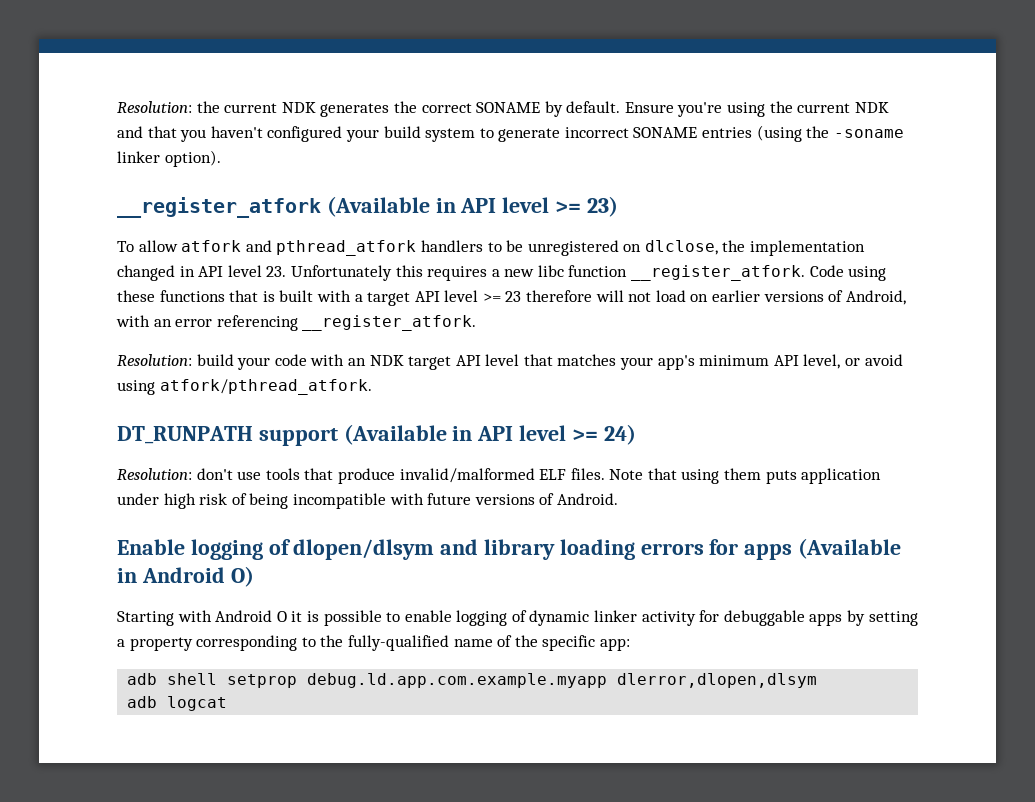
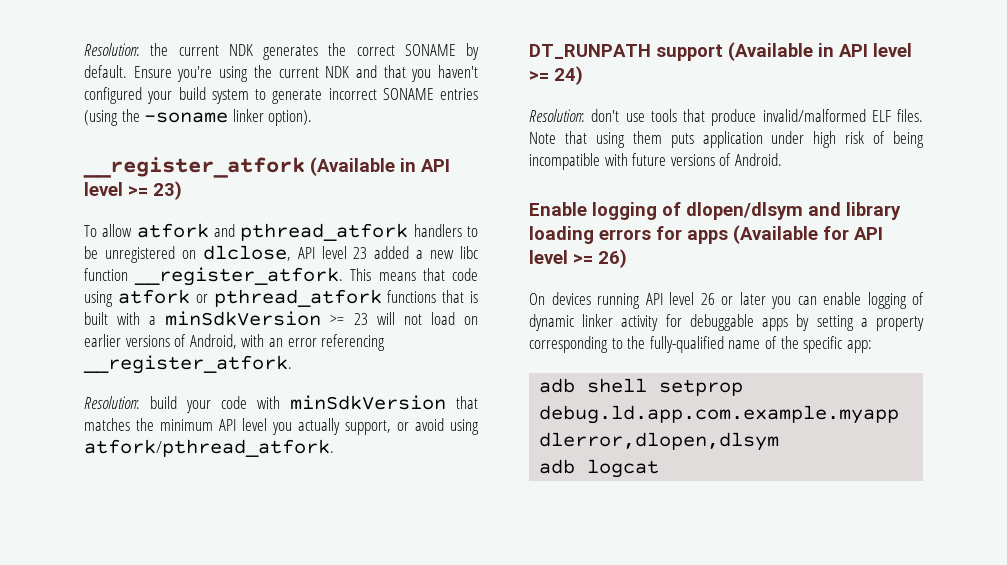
- To allow atfork and pthread_atfork handlers to be unregistered on dlclose, the implementation changed in API level 23. Unfortunately this requires a new libc function __register_atfork.
+ To allow atfork and pthread_atfork handlers to be unregistered on dlclose, API level 23 added a new libc function __register_atfork.
- Code using these functions that is built with a target API level >= 23 therefore will not load on earlier versions of Android, with an error referencing __register_atfork.
+ This means that code using atfork or pthread_atfork functions that is built with a minSdkVersion >= 23 will not load on earlier versions of Android, with an error referencing __register_atfork.
- Resolution: build your code with an NDK target API level that matches your app's minimum API level, or avoid using atfork/pthread_atfork.
+ Resolution: build your code with minSdkVersion that matches the minimum API level you actually support, or avoid using atfork/pthread_atfork.
- Enable logging of dlopen/dlsym and library loading errors for apps (Available in Android O)
- Starting with Android O it is possible to enable logging of dynamic linker activity for debuggable apps by setting a property corresponding to the fully-qualified name of the specific app:
+ Enable logging of dlopen/dlsym and library loading errors for apps (Available for API level >= 26)
+ On devices running API level 26 or later you can enable logging of dynamic linker activity for debuggable apps by setting a property corresponding to the fully-qualified name of the specific app:

